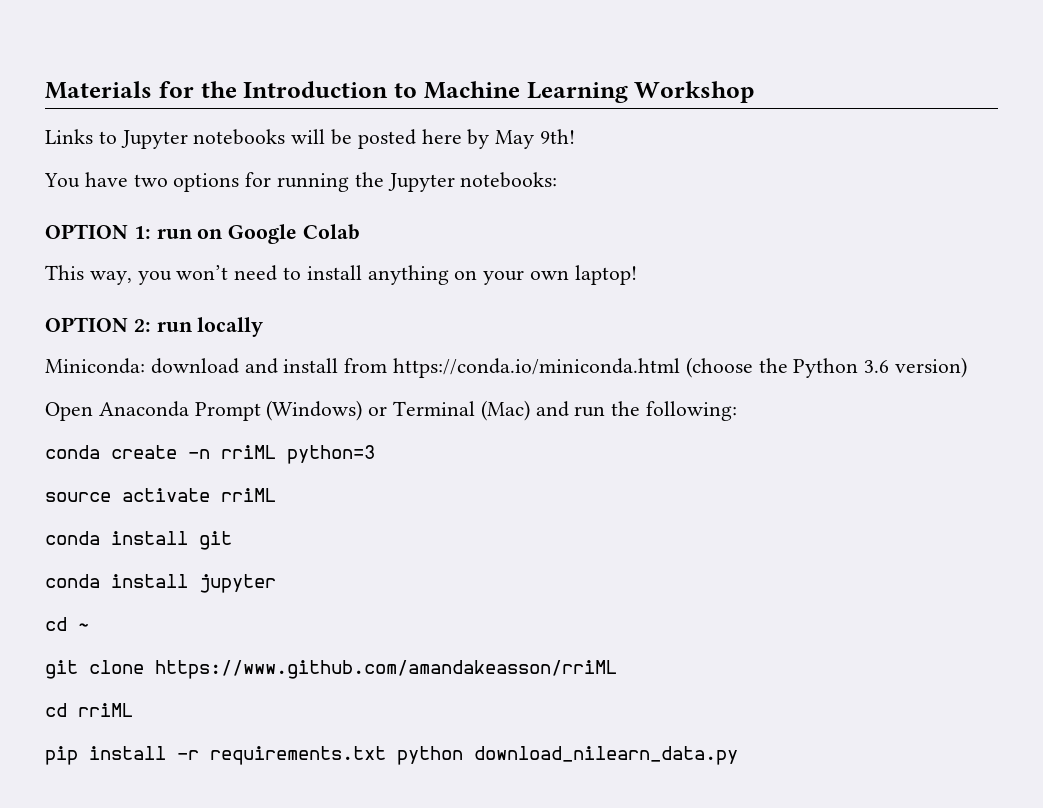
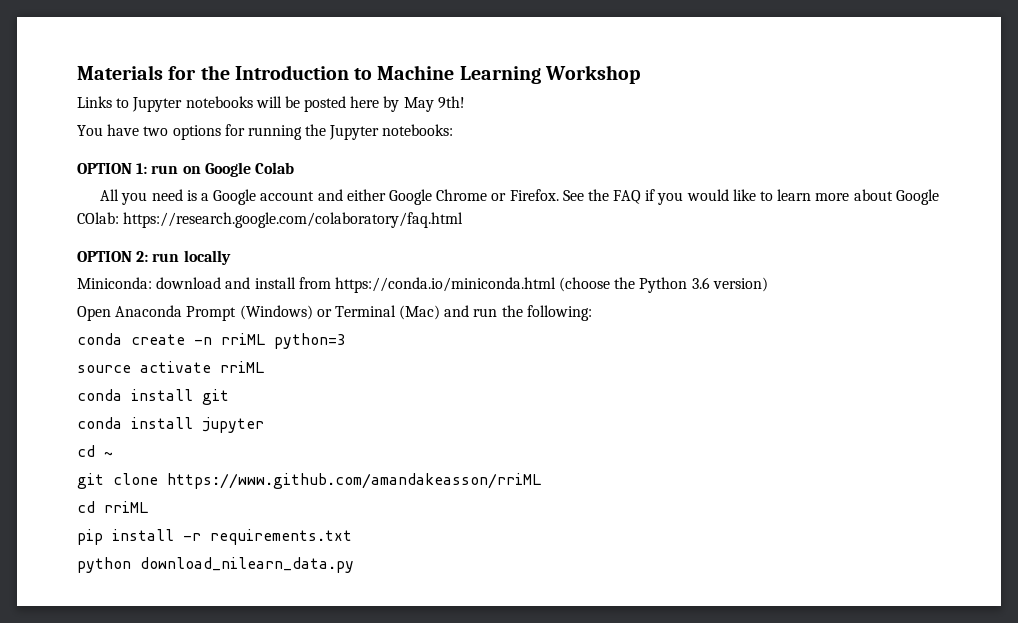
- This way, you won’t need to install anything on your own laptop!
+ All you need is a Google account and either Google Chrome or Firefox. See the FAQ if you would like to learn more about Google COlab: https://research.google.com/colaboratory/faq.html
- pip install -r requirements.txt python download_nilearn_data.py
+ pip install -r requirements.txt
+ python download_nilearn_data.py

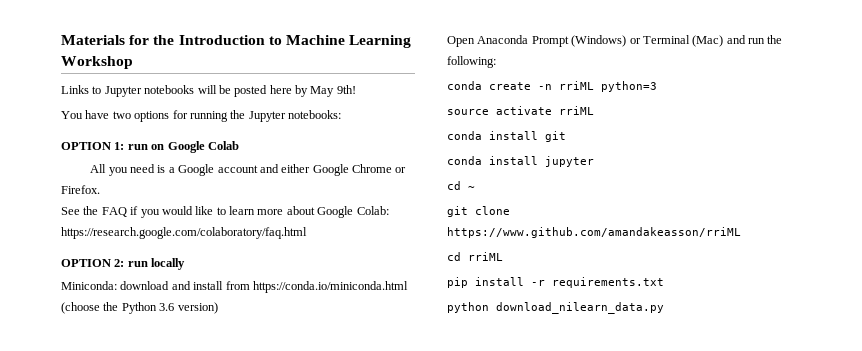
- All you need is a Google account and either Google Chrome or Firefox. See the FAQ if you would like to learn more about Google COlab: https://research.google.com/colaboratory/faq.html
+ All you need is a Google account and either Google Chrome or Firefox.
+ See the FAQ if you would like to learn more about Google Colab: https://research.google.com/colaboratory/faq.html

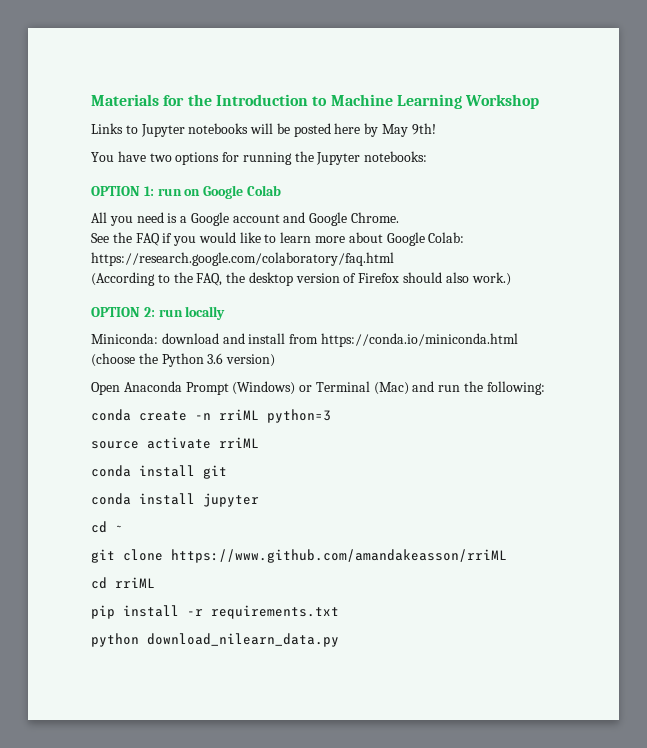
- All you need is a Google account and either Google Chrome or Firefox.
+ All you need is a Google account and Google Chrome.
+ (According to the FAQ, the desktop version of Firefox should also work.)

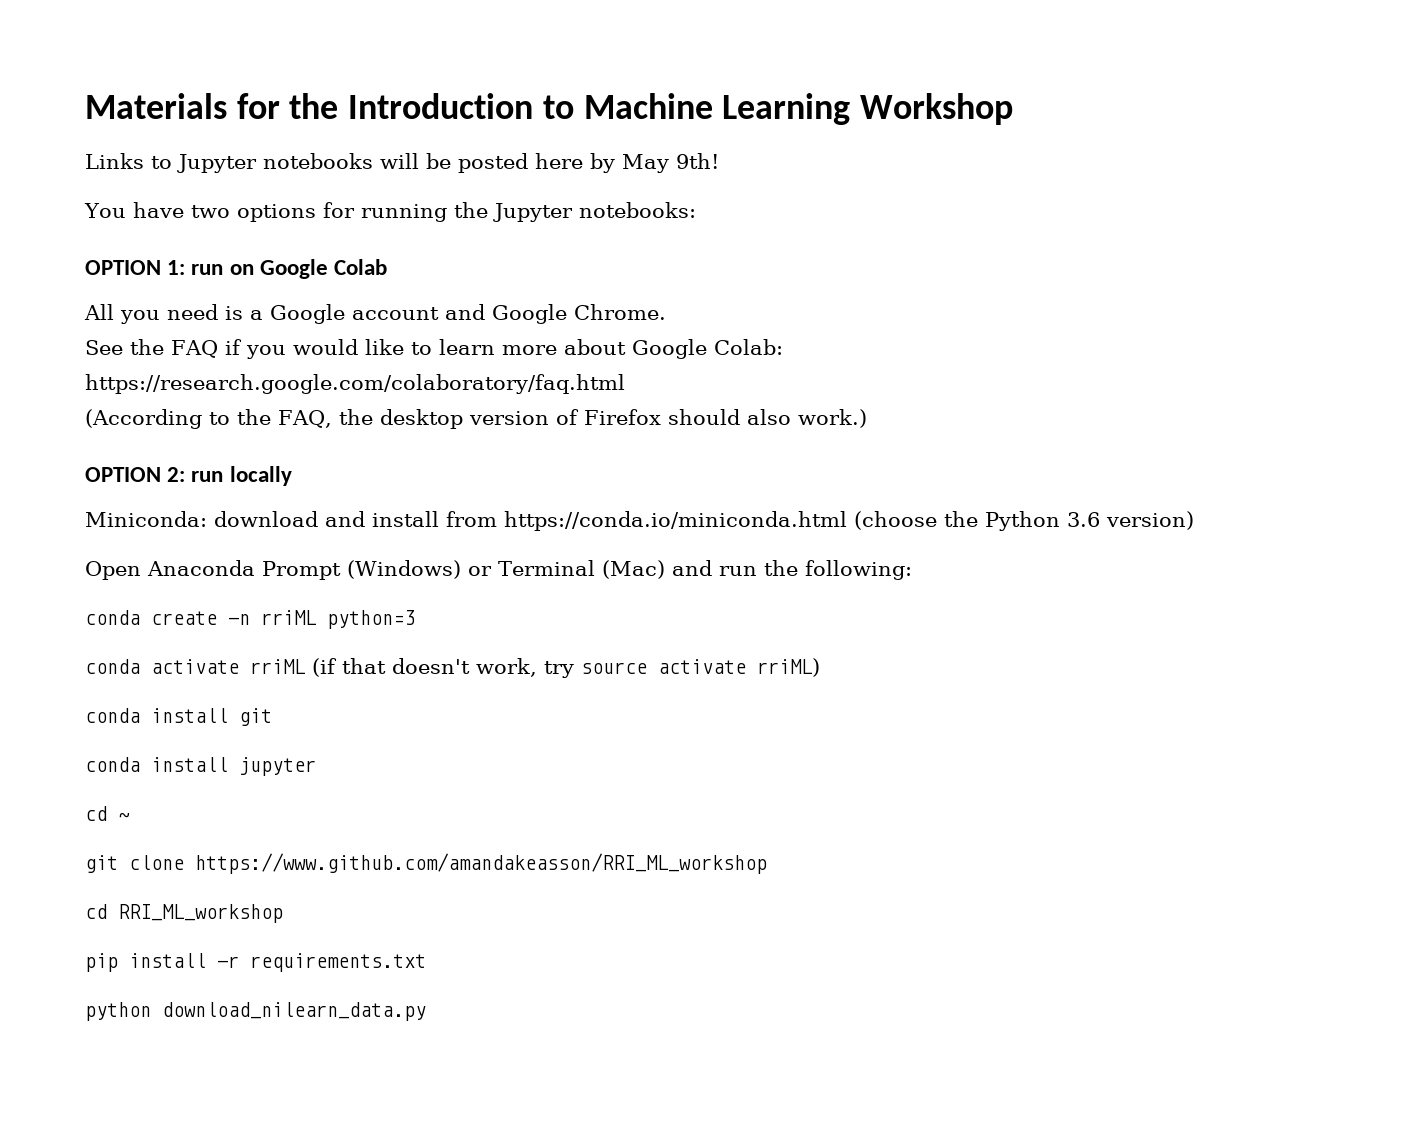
- source activate rriML
+ conda activate rriML (if that doesn't work, try source activate rriML)
- git clone https://www.github.com/amandakeasson/rriML
- cd rriML
+ git clone https://www.github.com/amandakeasson/RRI_ML_workshop
+ cd RRI_ML_workshop

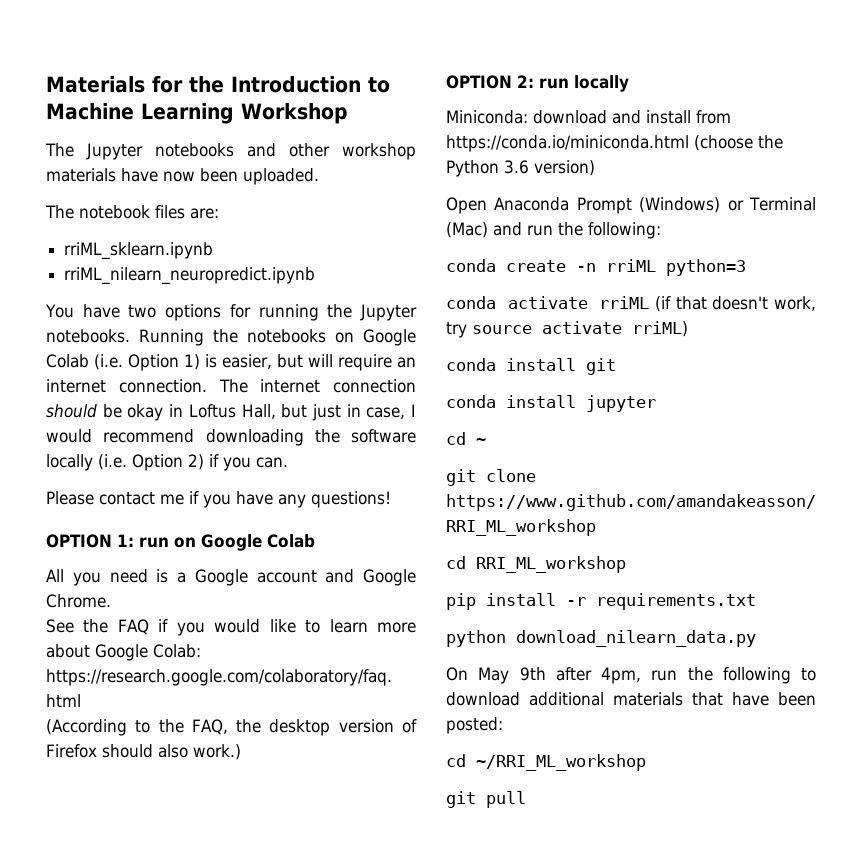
- Links to Jupyter notebooks will be posted here by May 9th!
+ The Jupyter notebooks and other workshop materials have now been uploaded.
+ The notebook files are:
+ rriML_sklearn.ipynb
+ rriML_nilearn_neuropredict.ipynb
- You have two options for running the Jupyter notebooks:
+ You have two options for running the Jupyter notebooks. Running the notebooks on Google Colab (i.e. Option 1) is easier, but will require an internet connection. The internet connection should be okay in Loftus Hall, but just in case, I would recommend downloading the software locally (i.e. Option 2) if you can.
+ Please contact me if you have any questions!
+ On May 9th after 4pm, run the following to download additional materials that have been posted:
+ cd ~/RRI_ML_workshop
+ git pull

